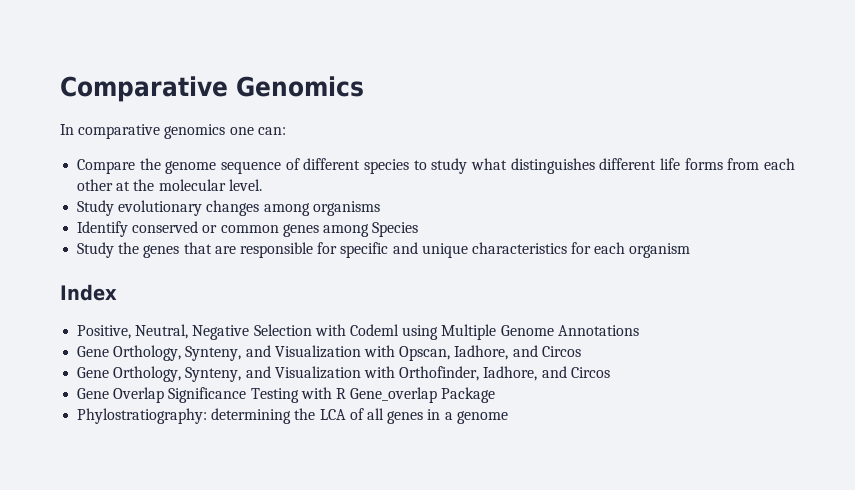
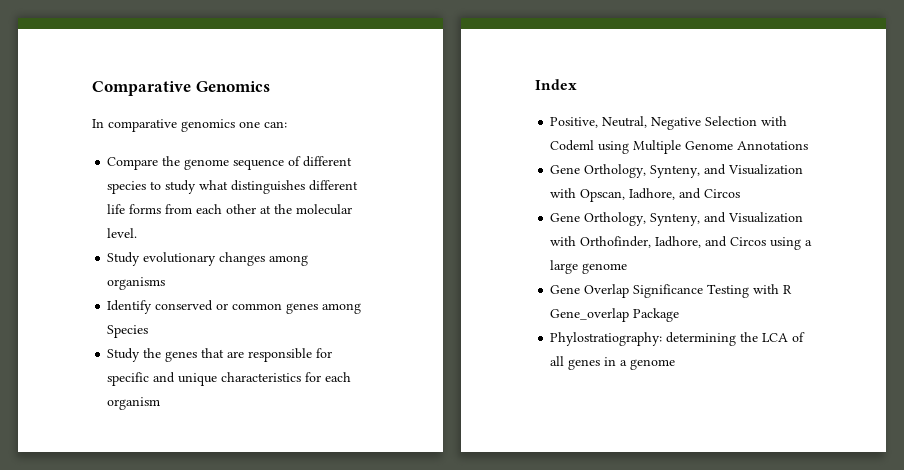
- Gene Orthology, Synteny, and Visualization with Orthofinder, Iadhore, and Circos
+ Gene Orthology, Synteny, and Visualization with Orthofinder, Iadhore, and Circos using a large genome

